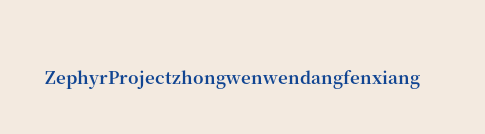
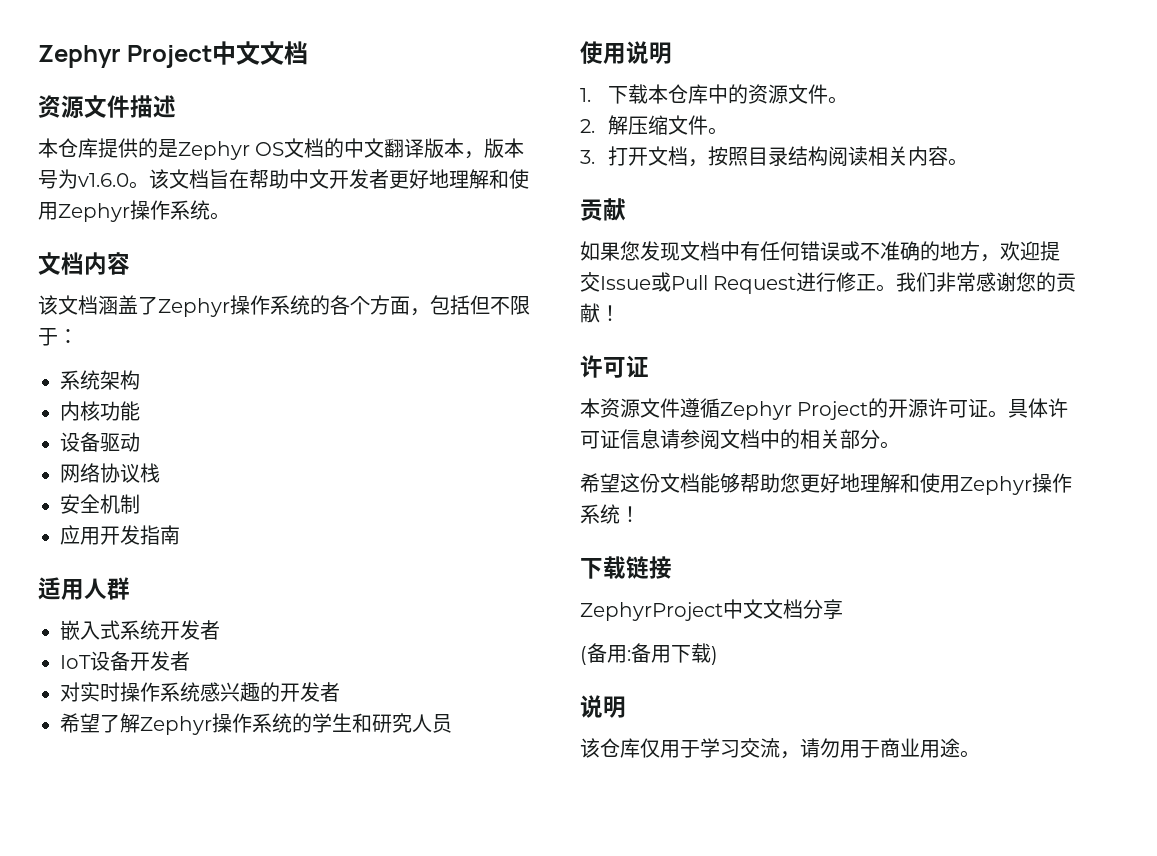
- ZephyrProjectzhongwenwendangfenxiang
+ Zephyr Project中文文档
+ 资源文件描述
+ 本仓库提供的是Zephyr OS文档的中文翻译版本，版本号为v1.6.0。该文档旨在帮助中文开发者更好地理解和使用Zephyr操作系统。
+ 文档内容
+ 该文档涵盖了Zephyr操作系统的各个方面，包括但不限于：
+ 系统架构
+ 内核功能
+ 设备驱动
+ 网络协议栈
+ 安全机制
+ 应用开发指南
+ 适用人群
+ 嵌入式系统开发者
+ IoT设备开发者
+ 对实时操作系统感兴趣的开发者
+ 希望了解Zephyr操作系统的学生和研究人员
+ 使用说明
+ 1.下载本仓库中的资源文件。
+ 2.解压缩文件。
+ 3.打开文档，按照目录结构阅读相关内容。
+ 贡献
+ 如果您发现文档中有任何错误或不准确的地方，欢迎提交Issue或Pull Request进行修正。我们非常感谢您的贡献！
+ 许可证
+ 本资源文件遵循Zephyr Project的开源许可证。具体许可证信息请参阅文档中的相关部分。
+ 希望这份文档能够帮助您更好地理解和使用Zephyr操作系统！
+ 下载链接
+ ZephyrProject中文文档分享
+ (备用:备用下载)
+ 说明
+ 该仓库仅用于学习交流，请勿用于商业用途。

